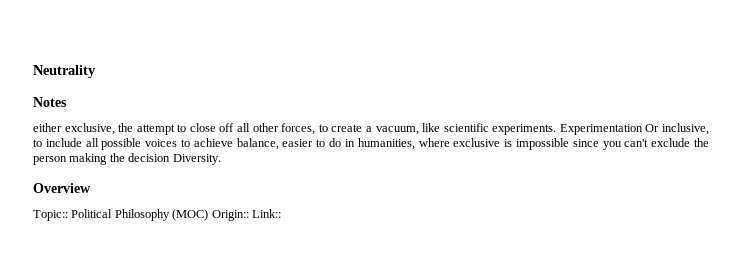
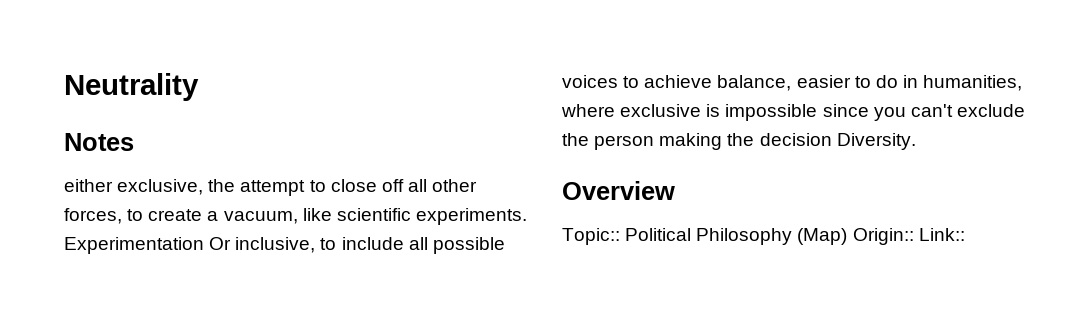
- Topic:: Political Philosophy (MOC) Origin:: Link::
+ Topic:: Political Philosophy (Map) Origin:: Link::

